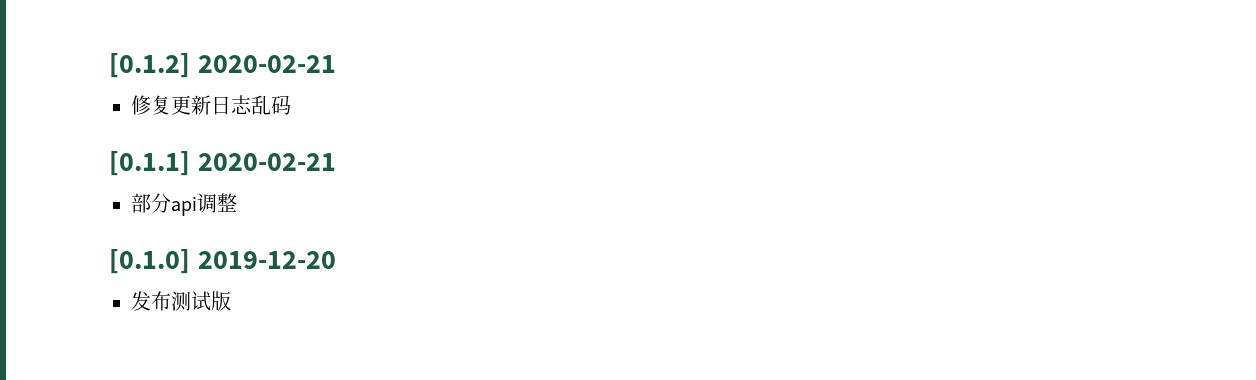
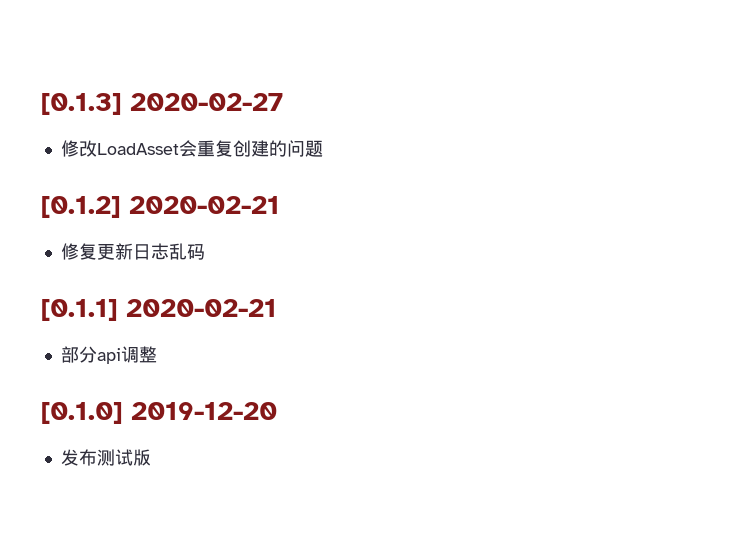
+ [0.1.3] 2020-02-27
+ 修改LoadAsset会重复创建的问题

